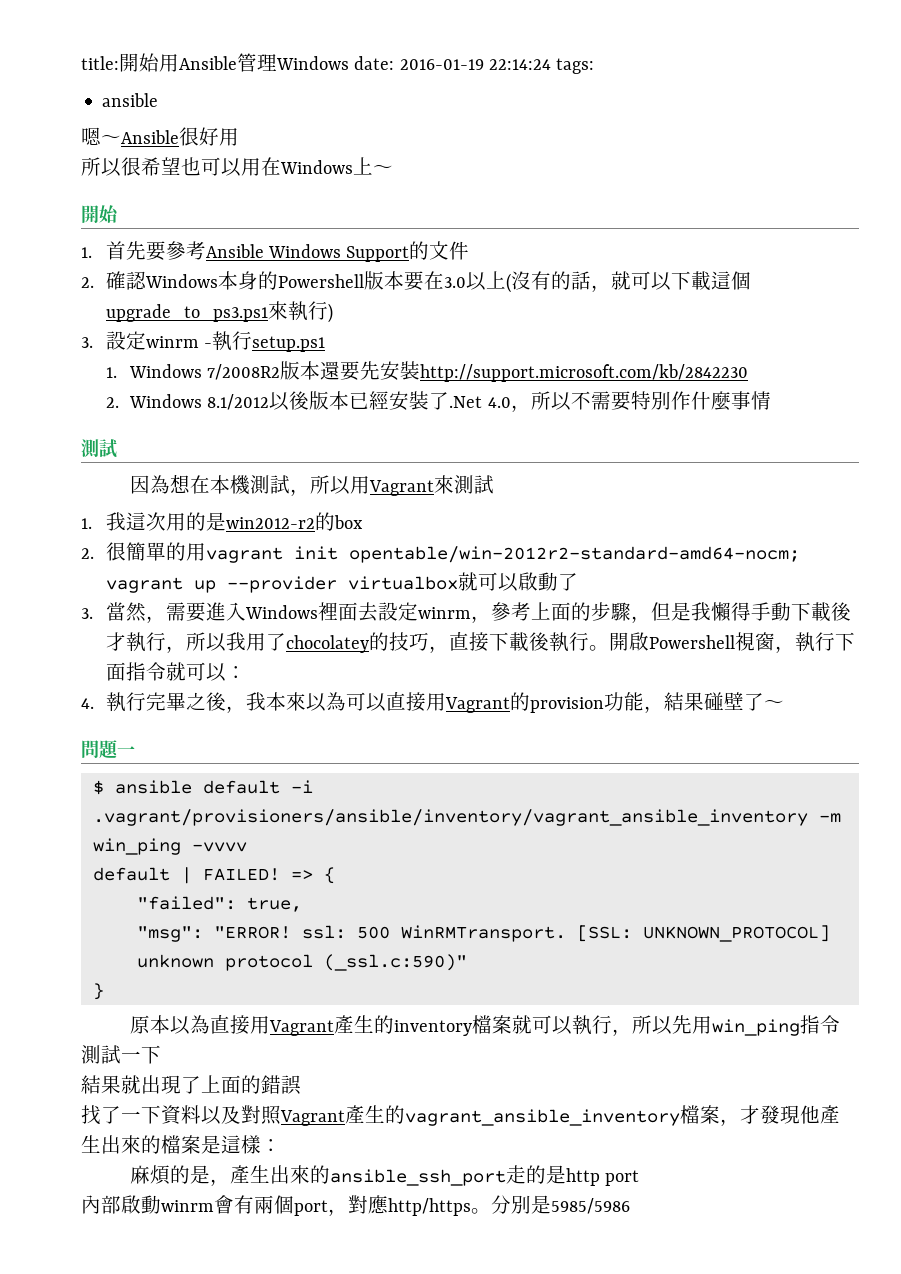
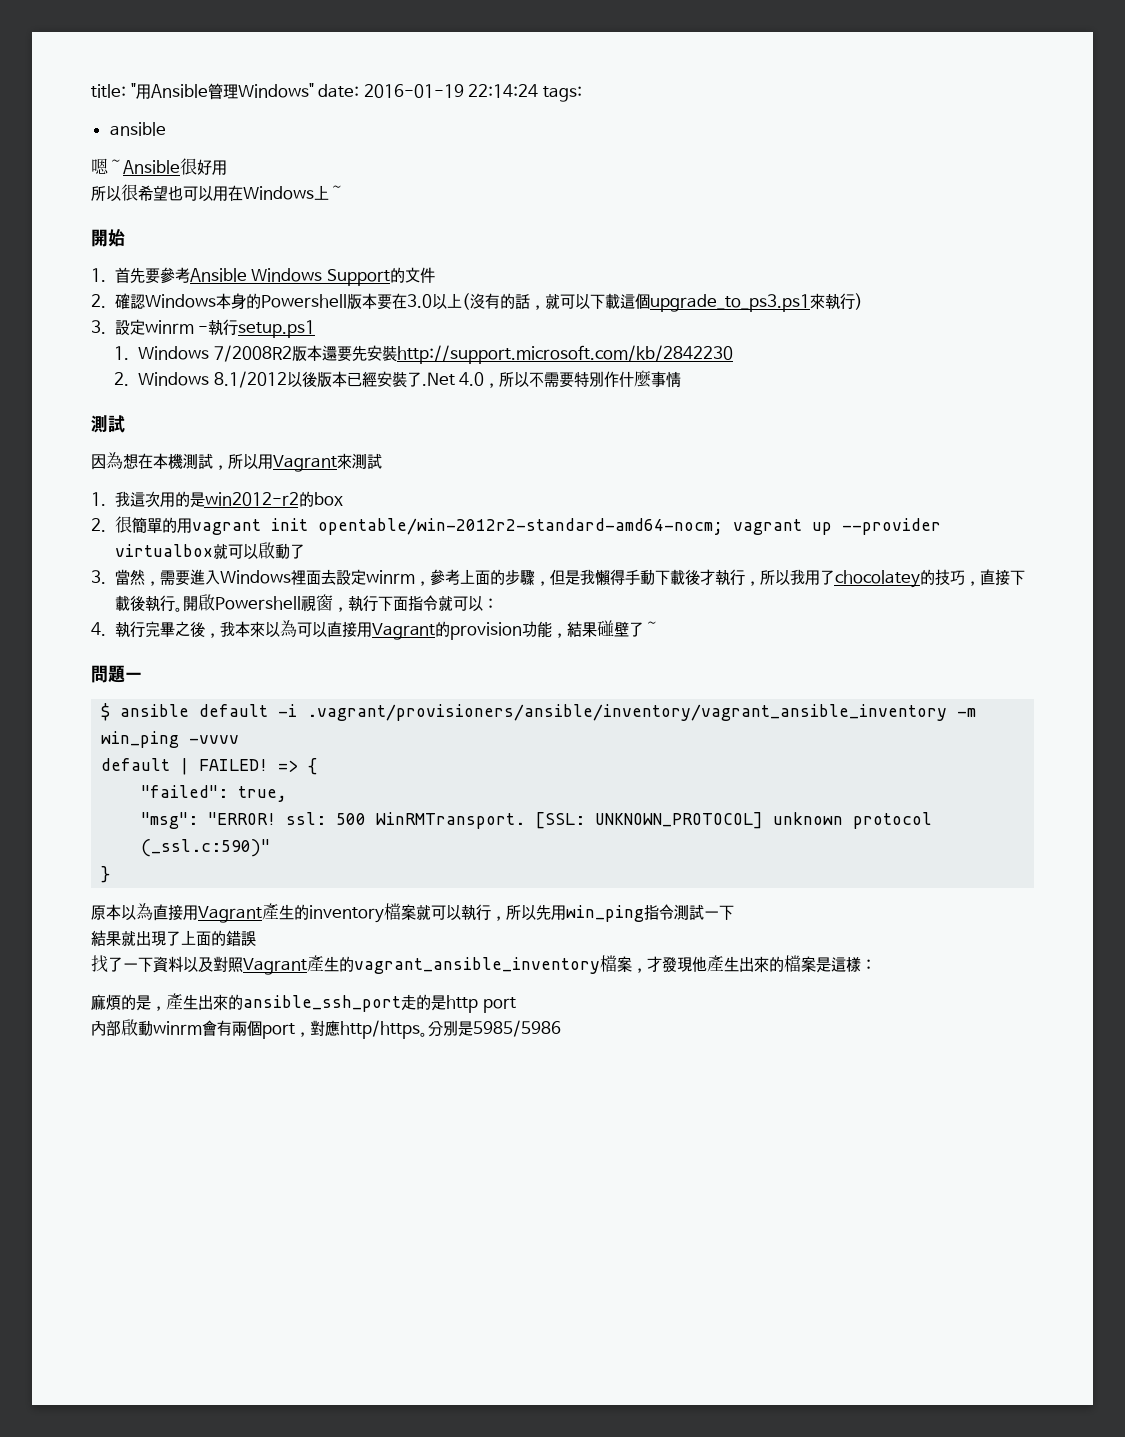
- title:開始用Ansible管理Windows date: 2016-01-19 22:14:24 tags:
+ title: "用Ansible管理Windows" date: 2016-01-19 22:14:24 tags:

